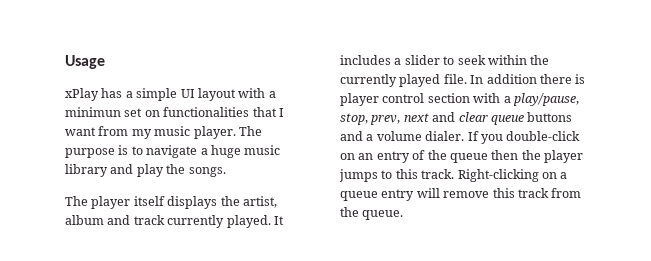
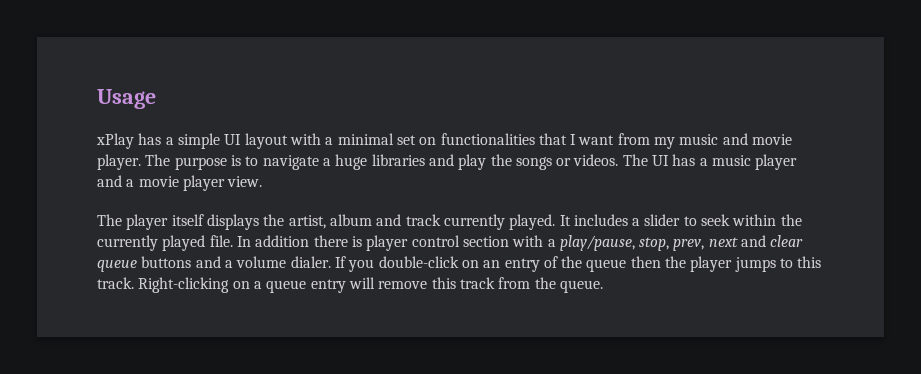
- xPlay has a simple UI layout with a minimun set on functionalities that I want from my music player.
+ xPlay has a simple UI layout with a minimal set on functionalities that I want from my music and movie player.
- The purpose is to navigate a huge music library and play the songs.
+ The purpose is to navigate a huge libraries and play the songs or videos. The UI has a music player and a movie player view.

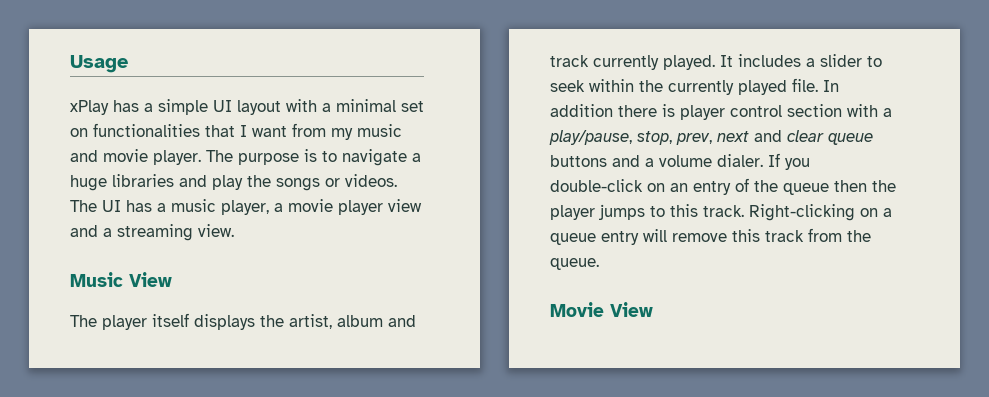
- The UI has a music player and a movie player view.
+ The UI has a music player, a movie player view and a streaming view.
+ Music View
+ Movie View

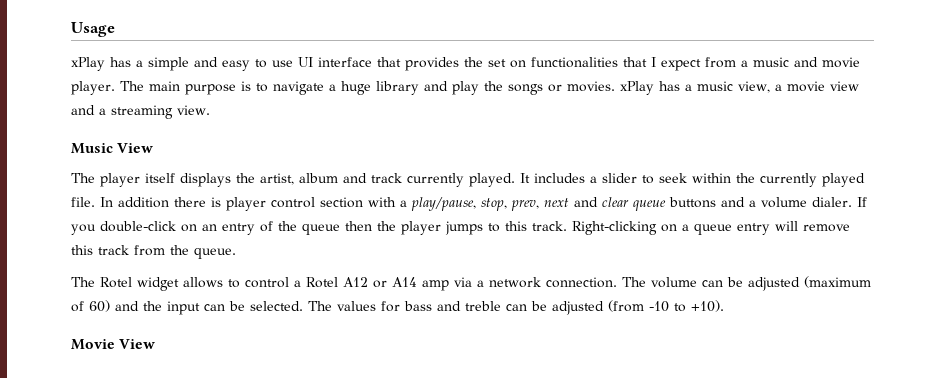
- xPlay has a simple UI layout with a minimal set on functionalities that I want from my music and movie player.
+ xPlay has a simple and easy to use UI interface that provides the set on functionalities that I expect from a music and movie player.
- The purpose is to navigate a huge libraries and play the songs or videos. The UI has a music player, a movie player view and a streaming view.
+ The main purpose is to navigate a huge library and play the songs or movies. xPlay has a music view, a movie view and a streaming view.
+ The Rotel widget allows to control a Rotel A12 or A14 amp via a network connection. The volume can be adjusted (maximum of 60) and the input can be selected. The values for bass and treble can be adjusted (from -10 to +10).

